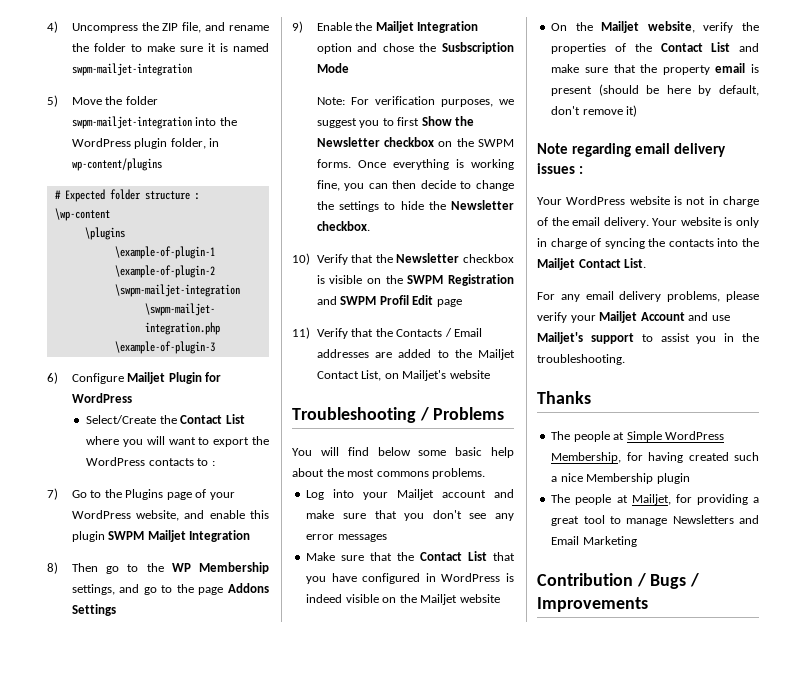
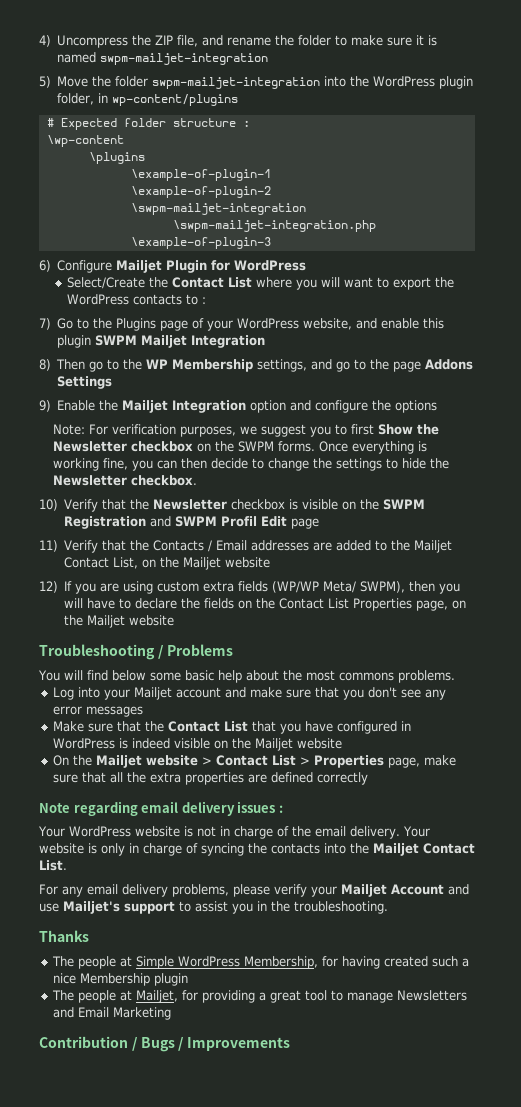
- 9) Enable the Mailjet Integration option and chose the Susbscription Mode
+ 9) Enable the Mailjet Integration option and configure the options
- 11) Verify that the Contacts / Email addresses are added to the Mailjet Contact List, on Mailjet's website
+ 11) Verify that the Contacts / Email addresses are added to the Mailjet Contact List, on the Mailjet website
+ 12) If you are using custom extra fields (WP/WP Meta/ SWPM), then you will have to declare the fields on the Contact List Properties page, on the Mailjet website
- On the Mailjet website, verify the properties of the Contact List and make sure that the property email is present (should be here by default, don't remove it)
+ On the Mailjet website > Contact List > Properties page, make sure that all the extra properties are defined correctly

